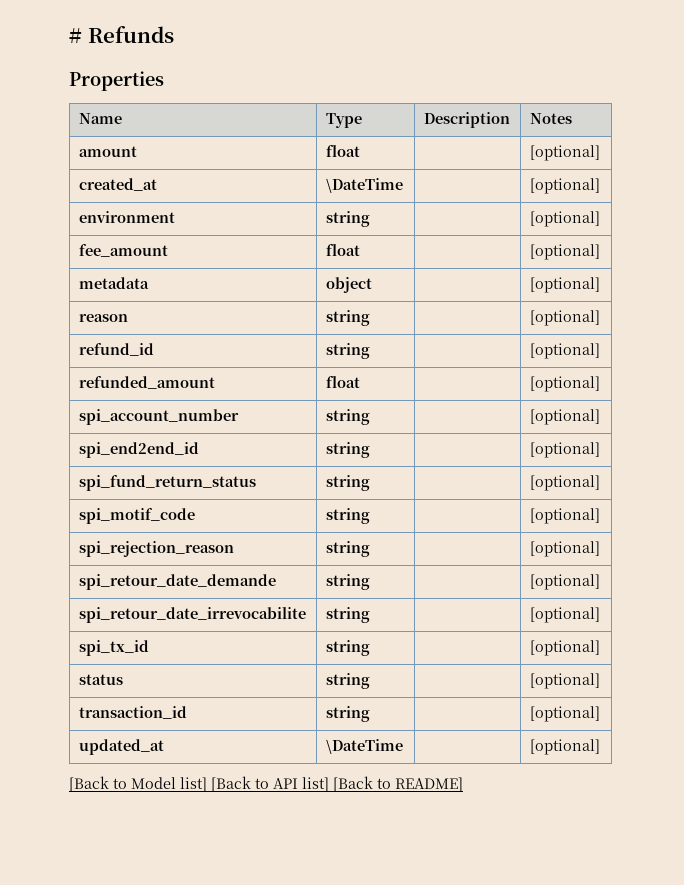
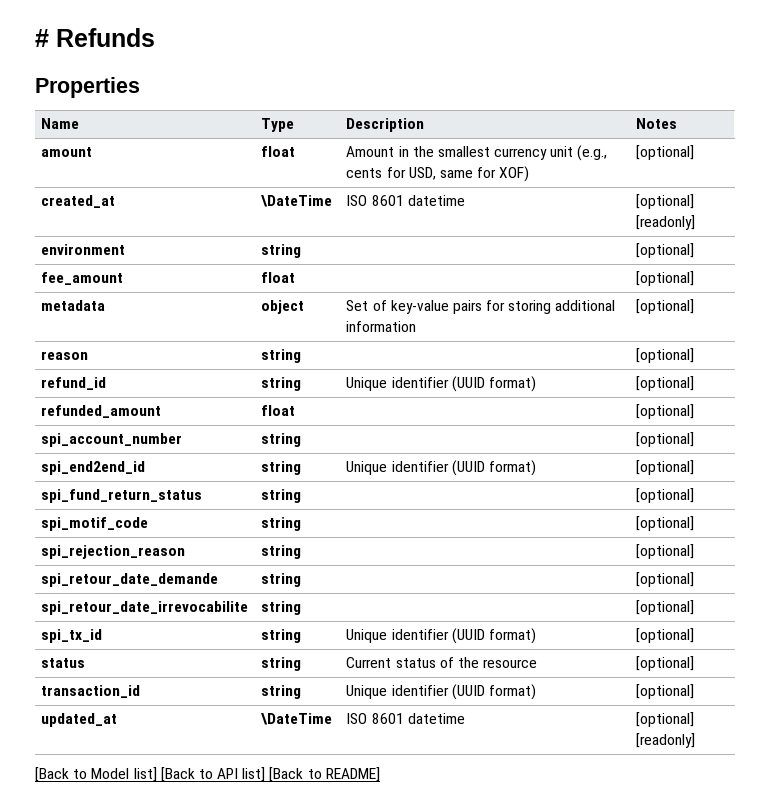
- amount | float | | [optional]
+ amount | float | Amount in the smallest currency unit (e.g., cents for USD, same for XOF) | [optional]
- created_at | \DateTime | | [optional]
+ created_at | \DateTime | ISO 8601 datetime | [optional] [readonly]
- metadata | object | | [optional]
+ metadata | object | Set of key-value pairs for storing additional information | [optional]
- refund_id | string | | [optional]
+ refund_id | string | Unique identifier (UUID format) | [optional]
- spi_end2end_id | string | | [optional]
+ spi_end2end_id | string | Unique identifier (UUID format) | [optional]
- spi_tx_id | string | | [optional]
+ spi_tx_id | string | Unique identifier (UUID format) | [optional]
- status | string | | [optional]
+ status | string | Current status of the resource | [optional]
- transaction_id | string | | [optional]
+ transaction_id | string | Unique identifier (UUID format) | [optional]
- updated_at | \DateTime | | [optional]
+ updated_at | \DateTime | ISO 8601 datetime | [optional] [readonly]

